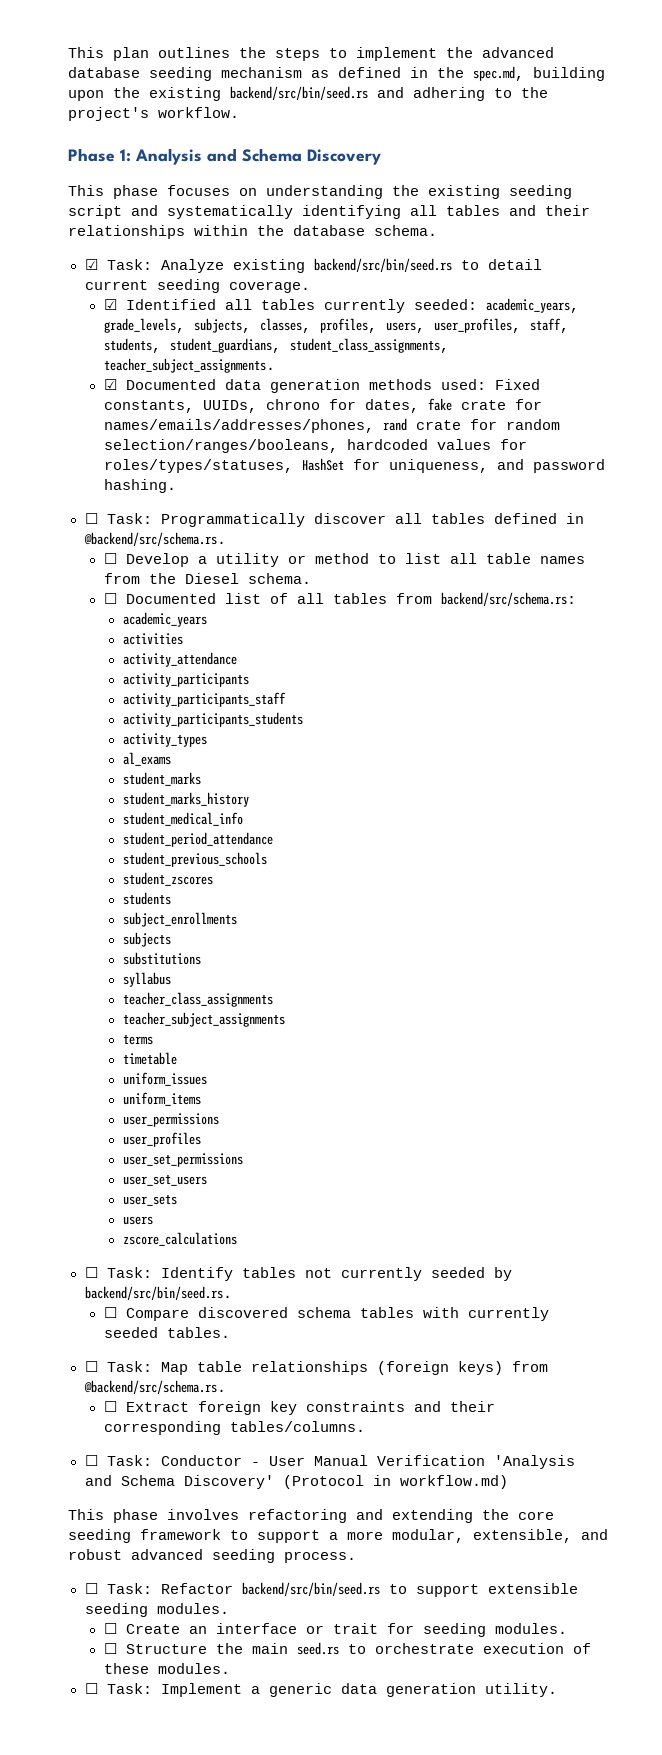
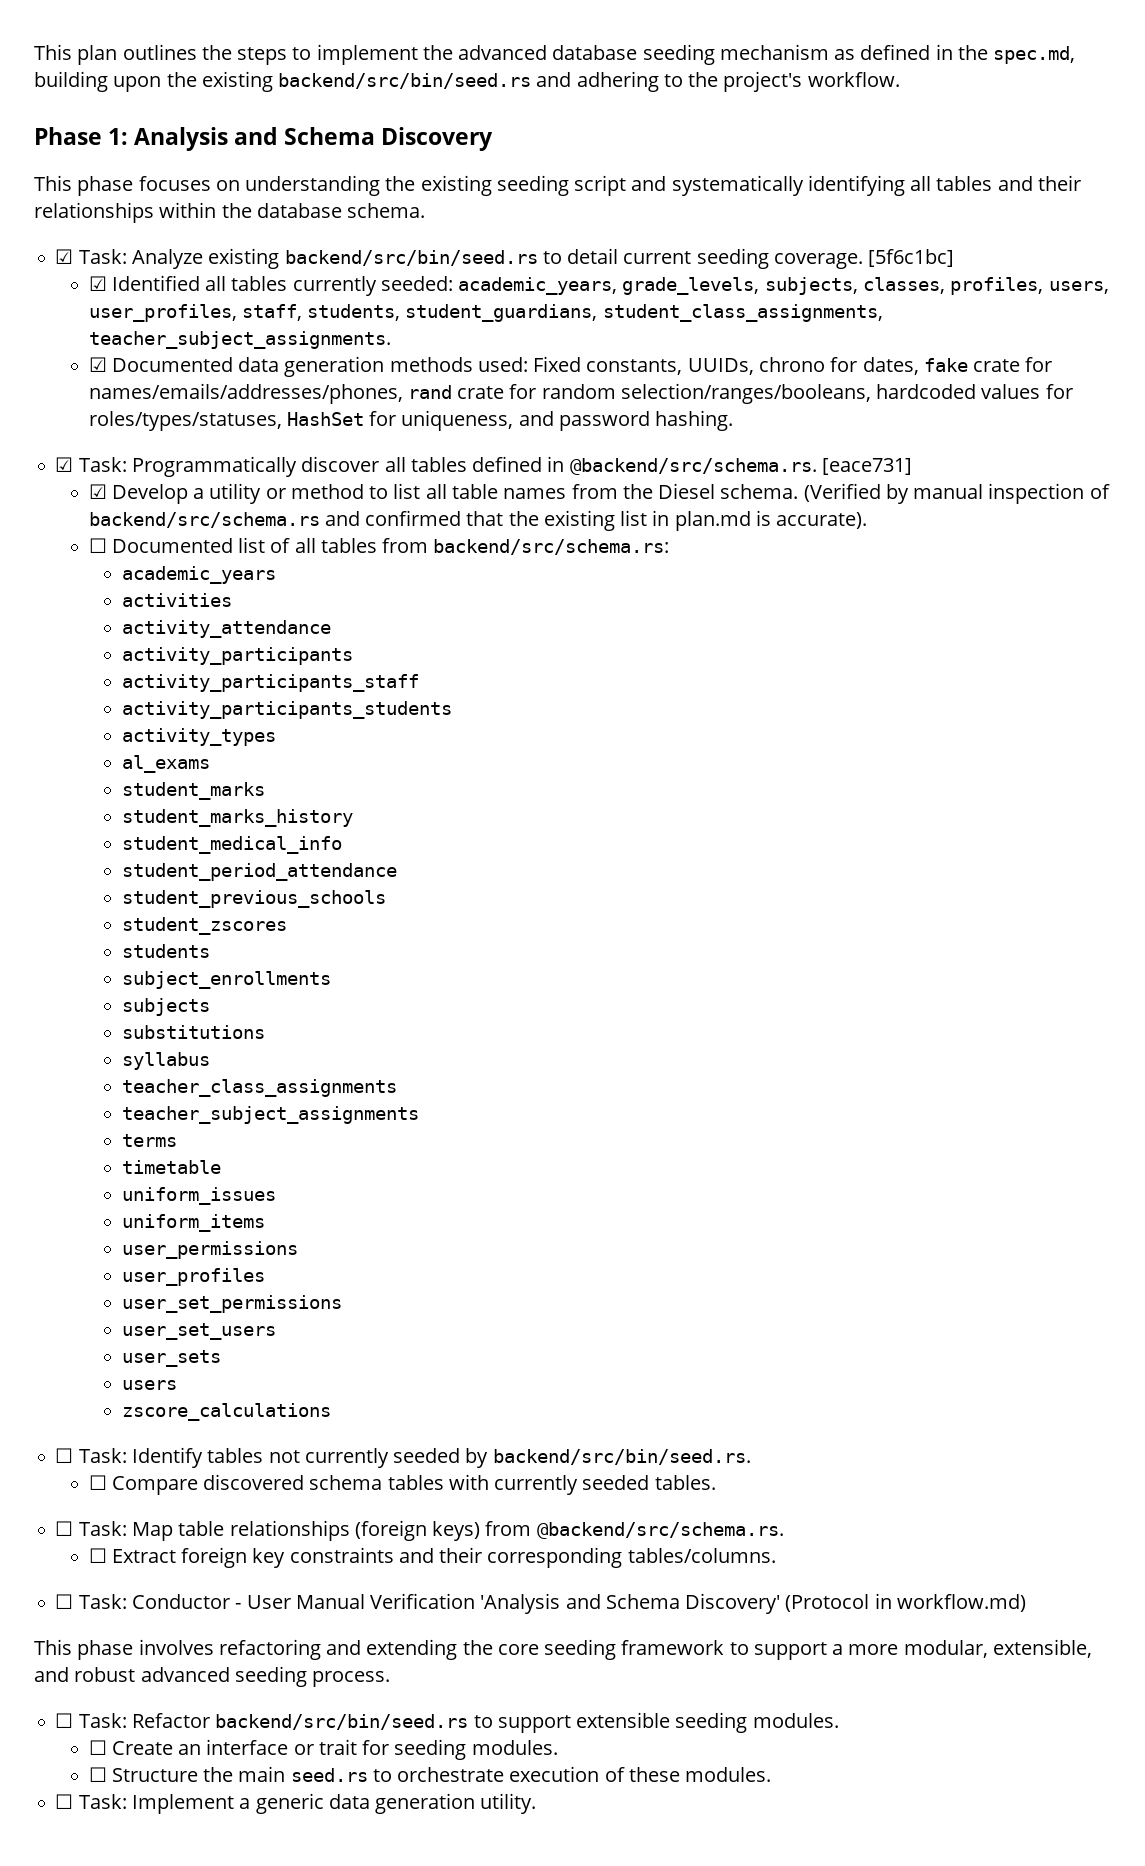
+ [5f6c1bc]
- ☐ Task: Programmatically discover all tables defined in @backend/src/schema.rs.
- ☐ Develop a utility or method to list all table names from the Diesel schema.
+ ☑ Task: Programmatically discover all tables defined in @backend/src/schema.rs. [eace731]
+ ☑ Develop a utility or method to list all table names from the Diesel schema. (Verified by manual inspection of backend/src/schema.rs and confirmed that the existing list in plan.md is accurate).

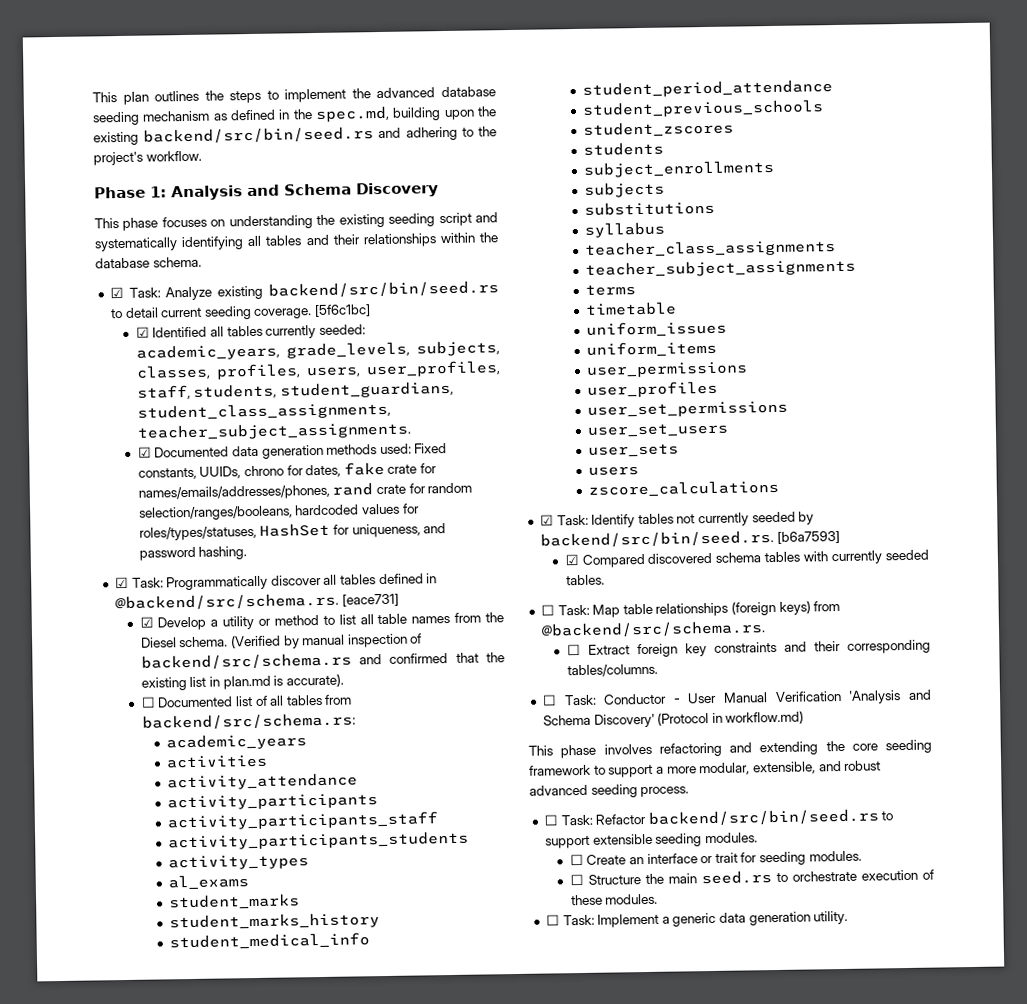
- ☐ Task: Identify tables not currently seeded by backend/src/bin/seed.rs.
- ☐ Compare discovered schema tables with currently seeded tables.
+ ☑ Task: Identify tables not currently seeded by backend/src/bin/seed.rs. [b6a7593]
+ ☑ Compared discovered schema tables with currently seeded tables.

